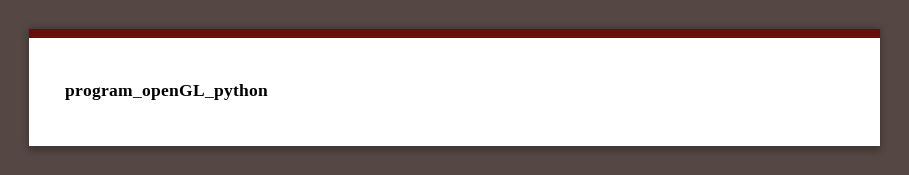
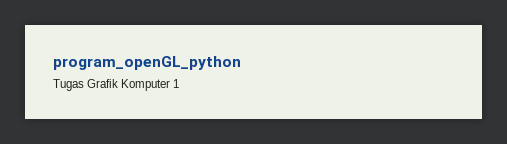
+ Tugas Grafik Komputer 1

